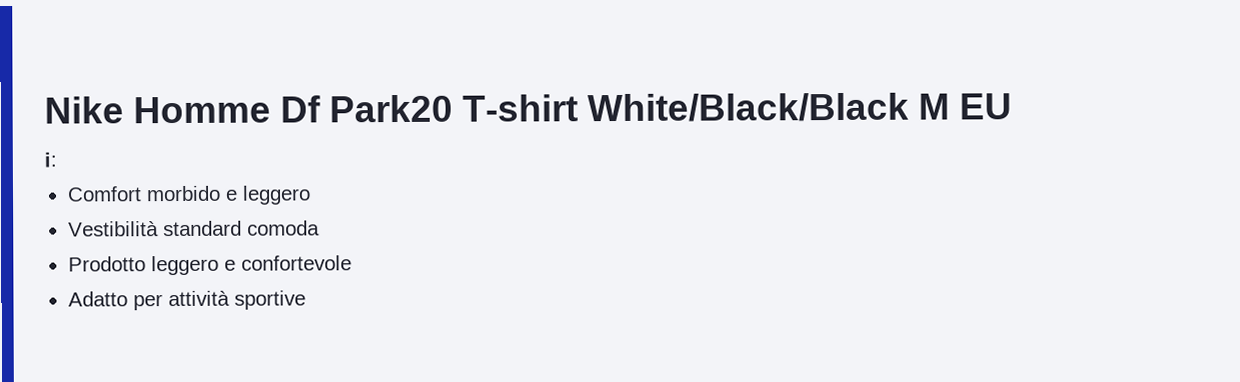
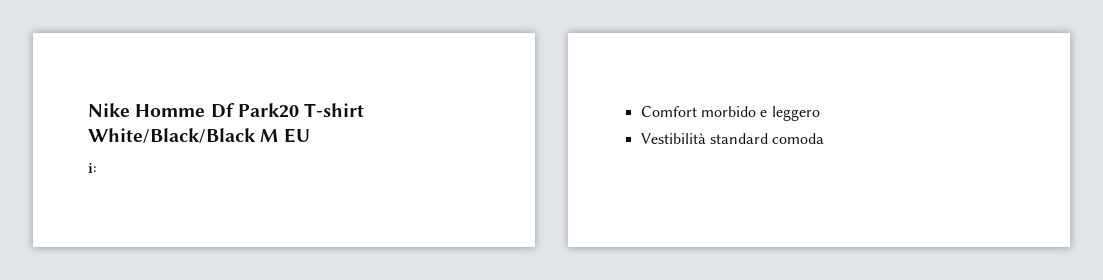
- Prodotto leggero e confortevole
- Adatto per attività sportive

